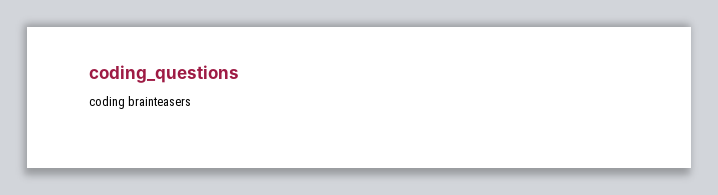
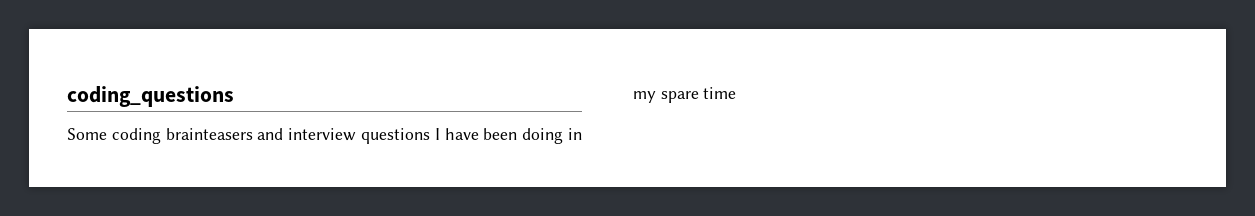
- coding brainteasers
+ Some coding brainteasers and interview questions I have been doing in my spare time

